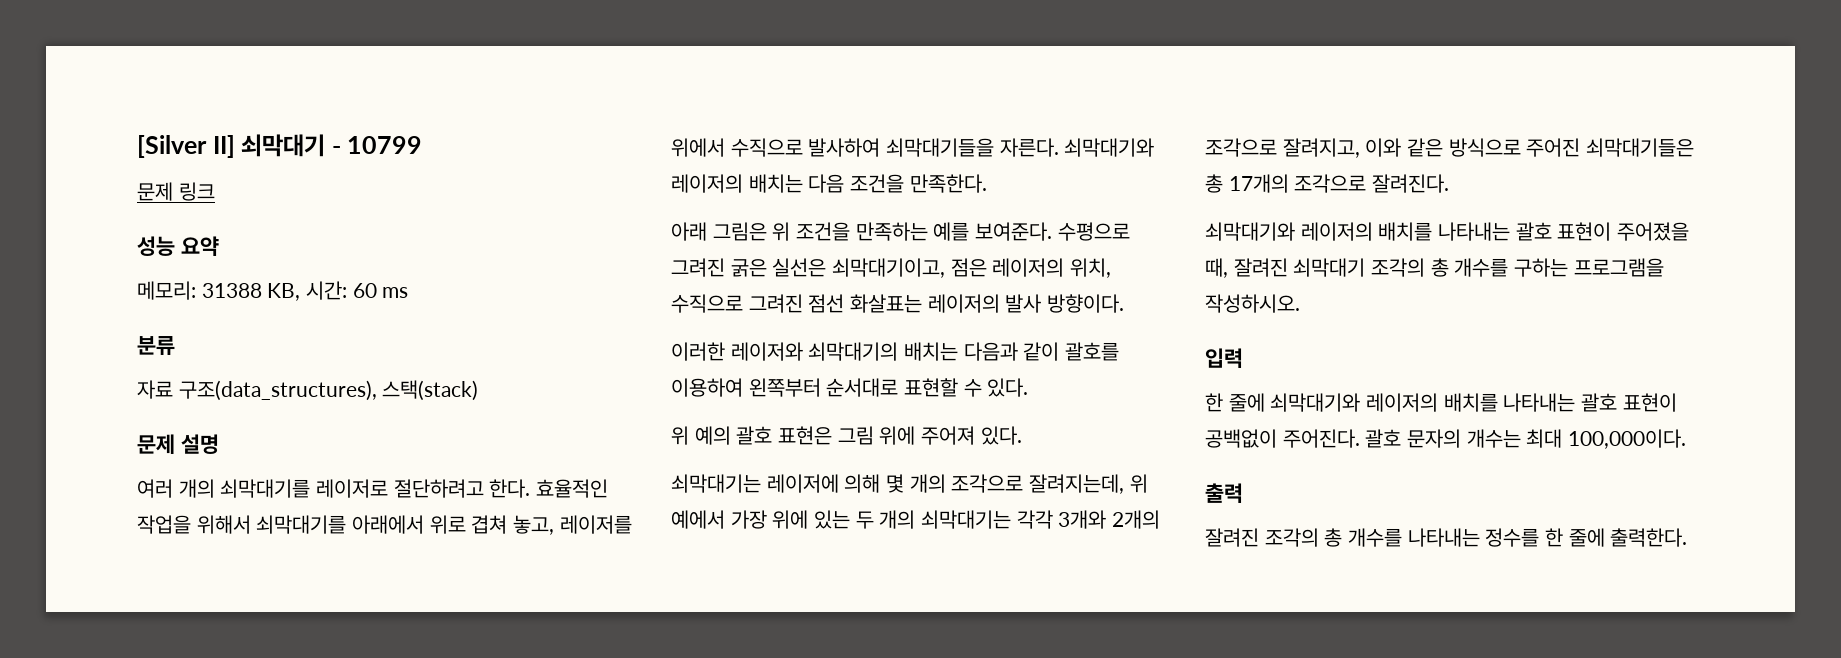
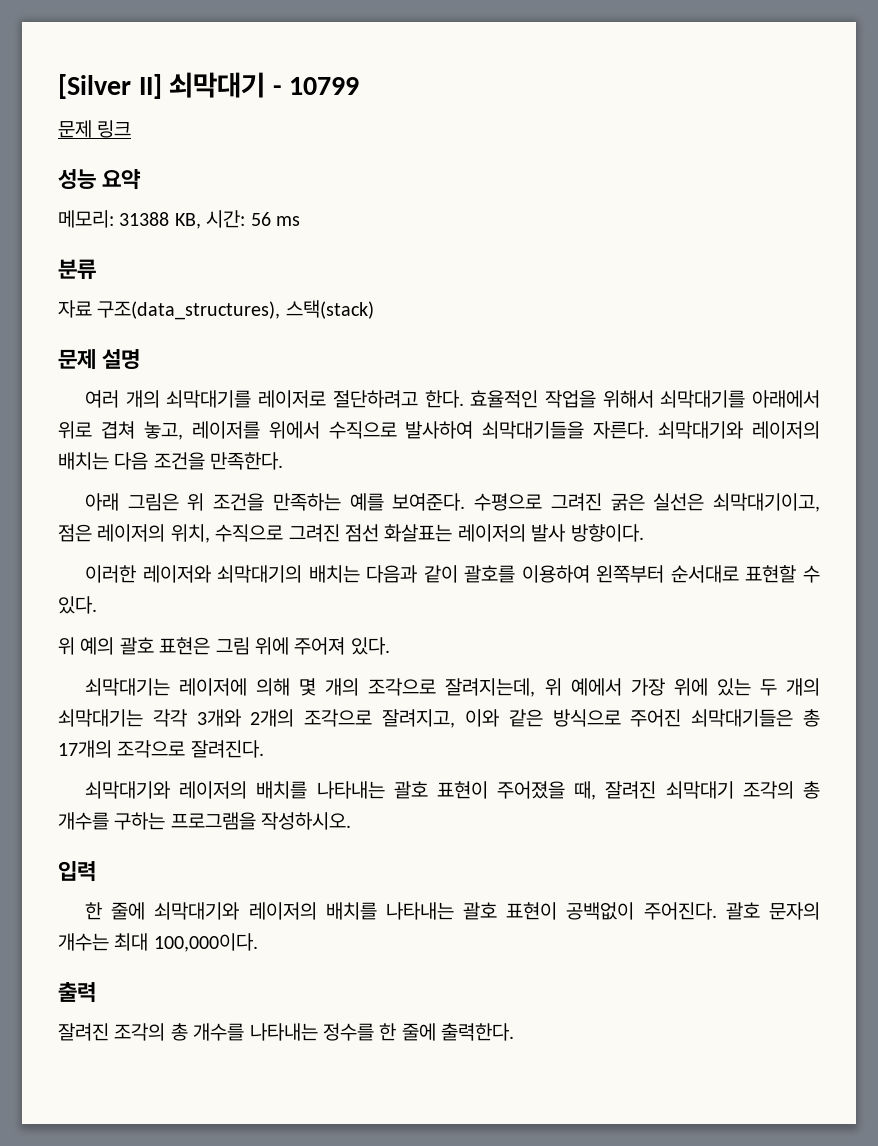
- 메모리: 31388 KB, 시간: 60 ms
+ 메모리: 31388 KB, 시간: 56 ms

